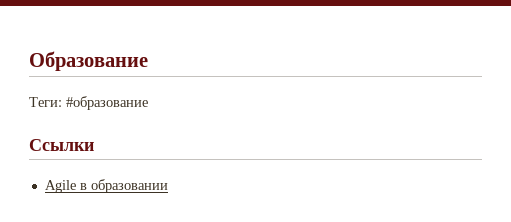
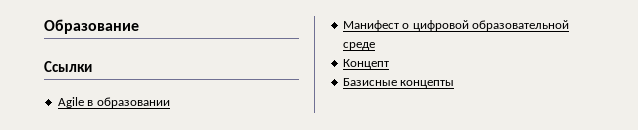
- Теги: #образование
+ Манифест о цифровой образовательной среде
+ Концепт
+ Базисные концепты

